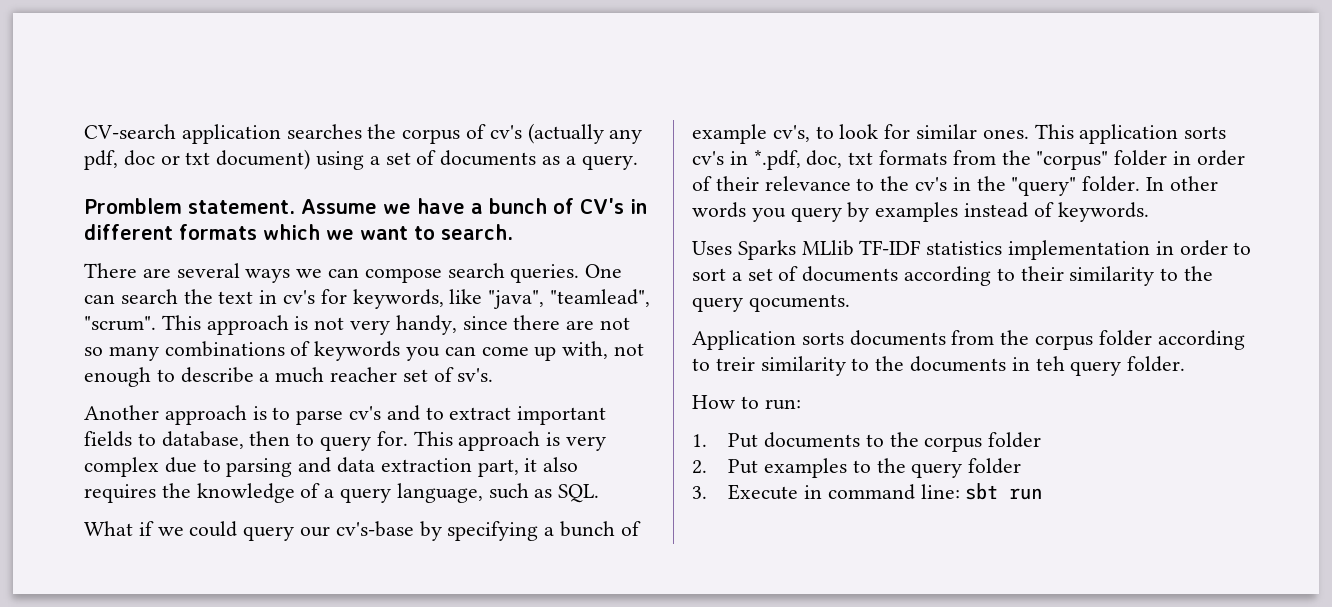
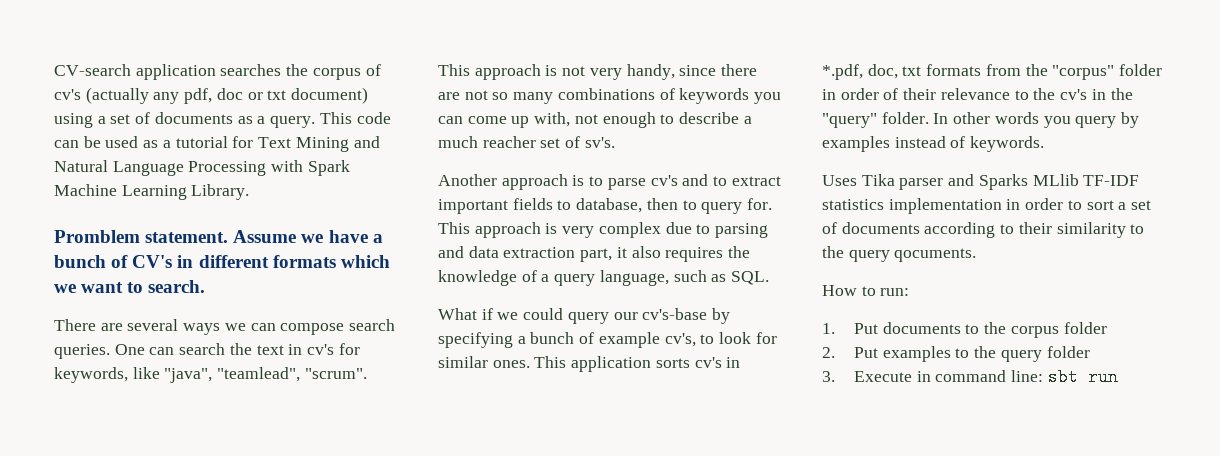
+ This code can be used as a tutorial for Text Mining and Natural Language Processing with Spark Machine Learning Library.
- Uses Sparks MLlib TF-IDF statistics implementation in order to sort a set of documents according to their similarity to the query qocuments.
+ Uses Tika parser and Sparks MLlib TF-IDF statistics implementation in order to sort a set of documents according to their similarity to the query qocuments.
- Application sorts documents from the corpus folder according to treir similarity to the documents in teh query folder.

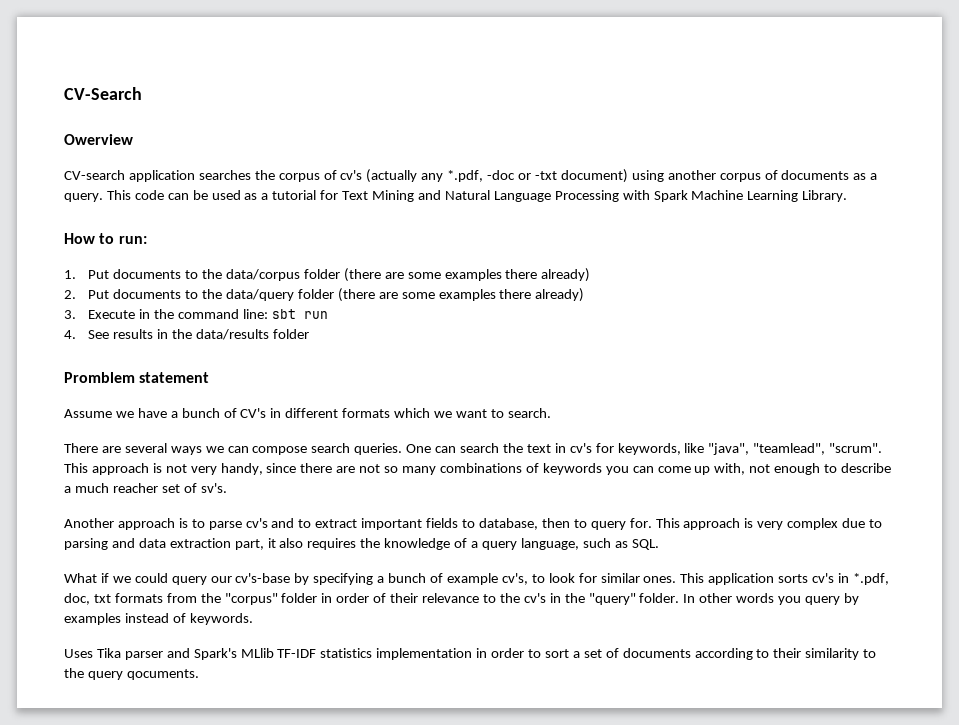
+ CV-Search
+ Owerview
- CV-search application searches the corpus of cv's (actually any pdf, doc or txt document) using a set of documents as a query.
+ CV-search application searches the corpus of cv's (actually any *.pdf, -doc or -txt document) using another corpus of documents as a query.
+ How to run:
+ 1. Put documents to the data/corpus folder (there are some examples there already)
+ 2. Put documents to the data/query folder (there are some examples there already)
+ 3. Execute in the command line: sbt run
+ 4. See results in the data/results folder
- Promblem statement. Assume we have a bunch of CV's in different formats which we want to search.
+ Promblem statement
+ Assume we have a bunch of CV's in different formats which we want to search.
- Uses Tika parser and Sparks MLlib TF-IDF statistics implementation in order to sort a set of documents according to their similarity to the query qocuments.
+ Uses Tika parser and Spark's MLlib TF-IDF statistics implementation in order to sort a set of documents according to their similarity to the query qocuments.
- How to run:
- 1. Put documents to the corpus folder
- 2. Put examples to the query folder
- 3. Execute in command line: sbt run

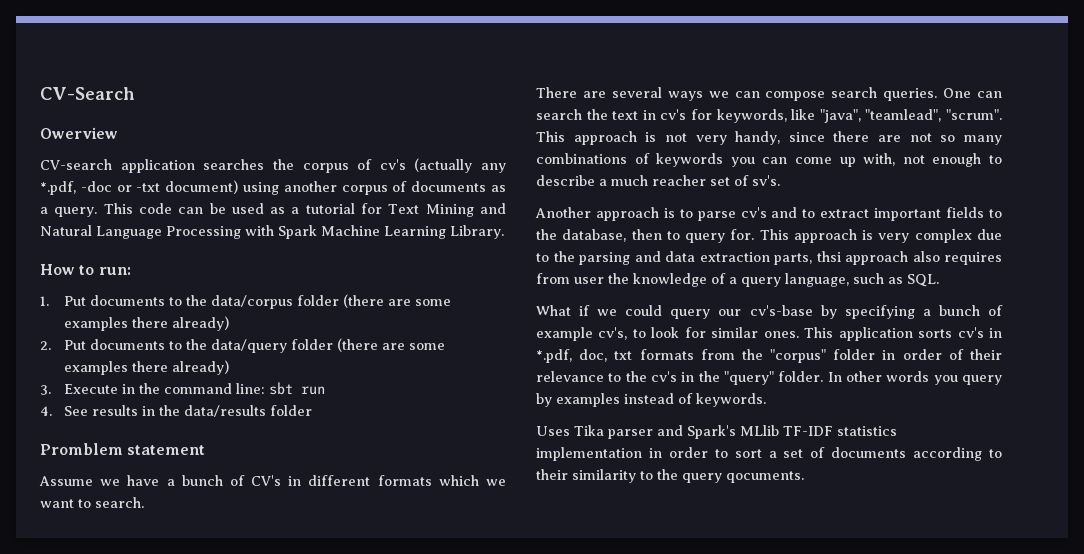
- Another approach is to parse cv's and to extract important fields to database, then to query for.
+ Another approach is to parse cv's and to extract important fields to the database, then to query for.
- This approach is very complex due to parsing and data extraction part, it also requires the knowledge of a query language, such as SQL.
+ This approach is very complex due to the parsing and data extraction parts, thsi approach also requires from user the knowledge of a query language, such as SQL.

